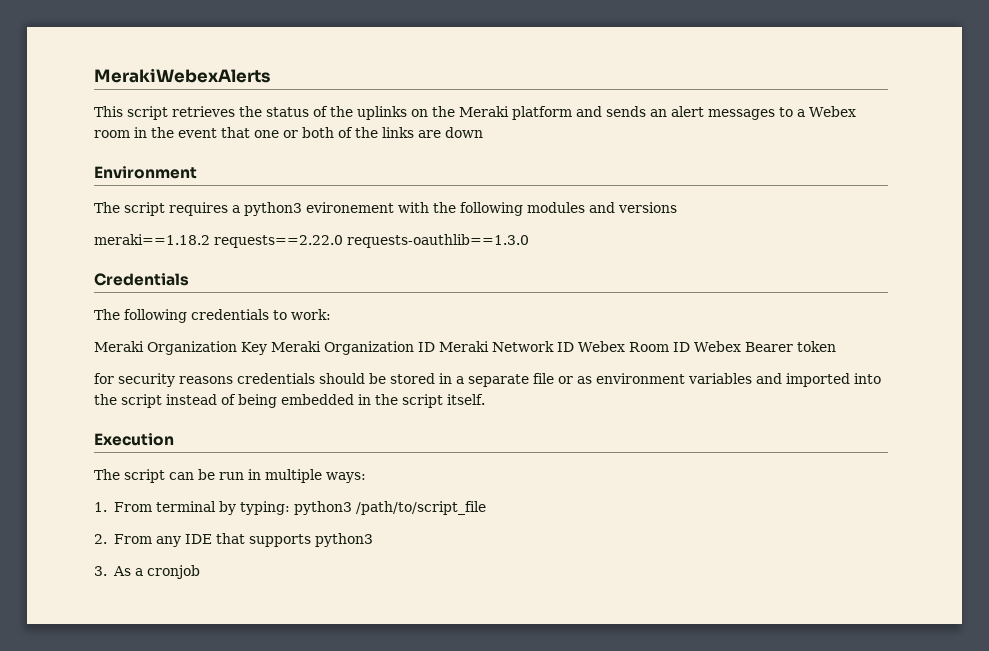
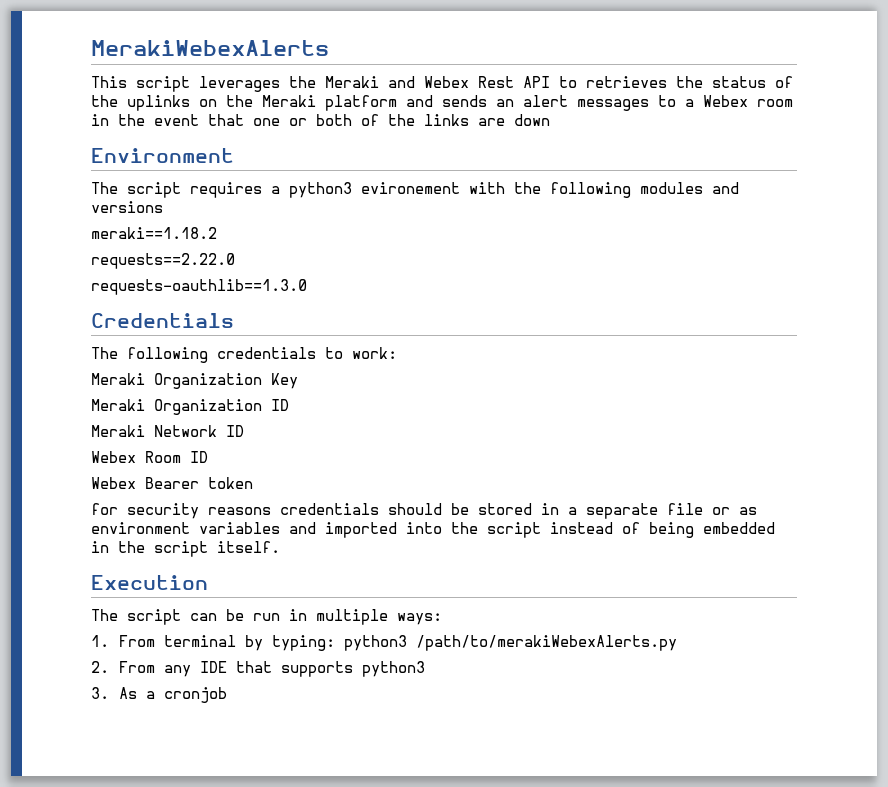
- This script retrieves the status of the uplinks on the Meraki platform and sends an alert messages to a Webex room in the event that one or both of the links are down
+ This script leverages the Meraki and Webex Rest API to retrieves the status of the uplinks on the Meraki platform and sends an alert messages to a Webex room in the event that one or both of the links are down
- meraki==1.18.2 requests==2.22.0 requests-oauthlib==1.3.0
+ meraki==1.18.2
+ requests==2.22.0
+ requests-oauthlib==1.3.0
- Meraki Organization Key Meraki Organization ID Meraki Network ID Webex Room ID Webex Bearer token
+ Meraki Organization Key
+ Meraki Organization ID
+ Meraki Network ID
+ Webex Room ID
+ Webex Bearer token
- 1. From terminal by typing: python3 /path/to/script_file
+ 1. From terminal by typing: python3 /path/to/merakiWebexAlerts.py

